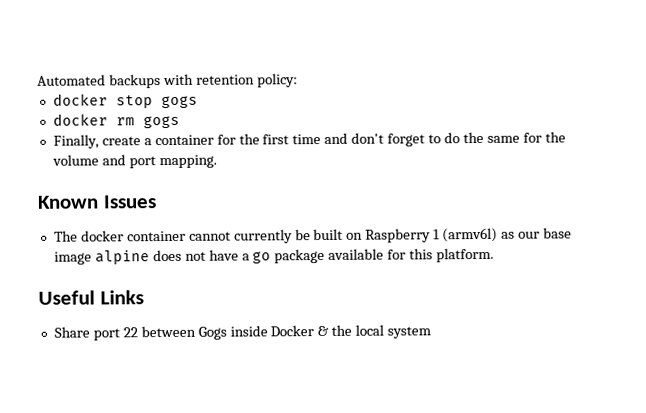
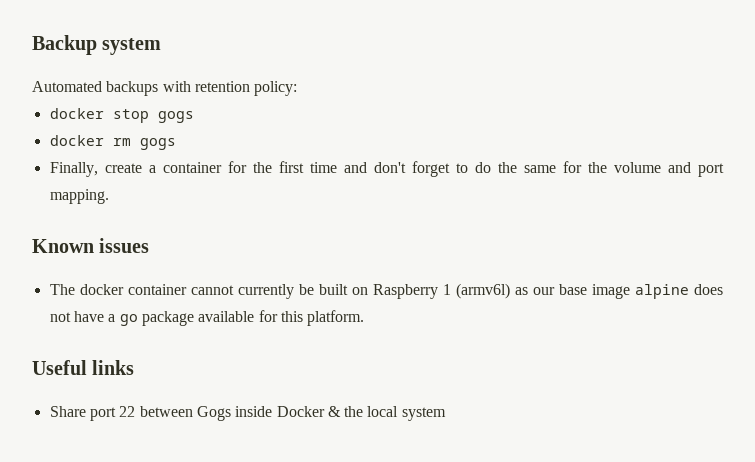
+ Backup system
- Known Issues
+ Known issues
- Useful Links
+ Useful links

